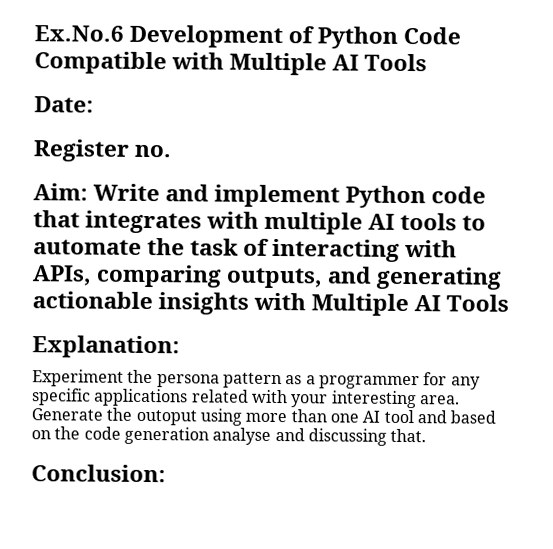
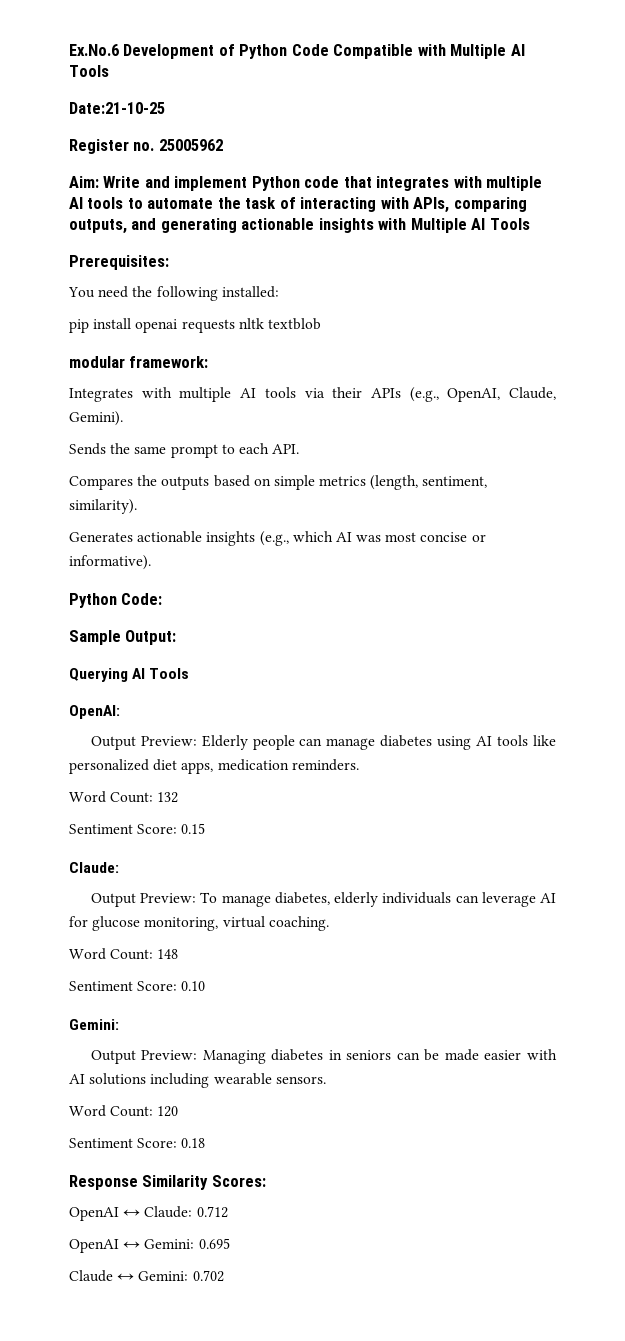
- Date:
+ Date:21-10-25
- Register no.
+ Register no. 25005962
- Explanation:
- Experiment the persona pattern as a programmer for any specific applications related with your interesting area. Generate the outoput using more than one AI tool and based on the code generation analyse and discussing that.
- Conclusion:
+ Prerequisites:
+ You need the following installed:
+ pip install openai requests nltk textblob
+ modular framework:
+ Integrates with multiple AI tools via their APIs (e.g., OpenAI, Claude, Gemini).
+ Sends the same prompt to each API.
+ Compares the outputs based on simple metrics (length, sentiment, similarity).
+ Generates actionable insights (e.g., which AI was most concise or informative).
+ Python Code:
+ Sample Output:
+ Querying AI Tools
+ OpenAI:
+ Output Preview: Elderly people can manage diabetes using AI tools like personalized diet apps, medication reminders.
+ Word Count: 132
+ Sentiment Score: 0.15
+ Claude:
+ Output Preview: To manage diabetes, elderly individuals can leverage AI for glucose monitoring, virtual coaching.
+ Word Count: 148
+ Sentiment Score: 0.10
+ Gemini:
+ Output Preview: Managing diabetes in seniors can be made easier with AI solutions including wearable sensors.
+ Word Count: 120
+ Sentiment Score: 0.18
+ Response Similarity Scores:
+ OpenAI ↔ Claude: 0.712
+ OpenAI ↔ Gemini: 0.695
+ Claude ↔ Gemini: 0.702

